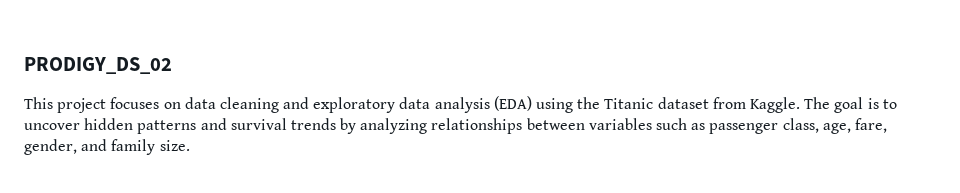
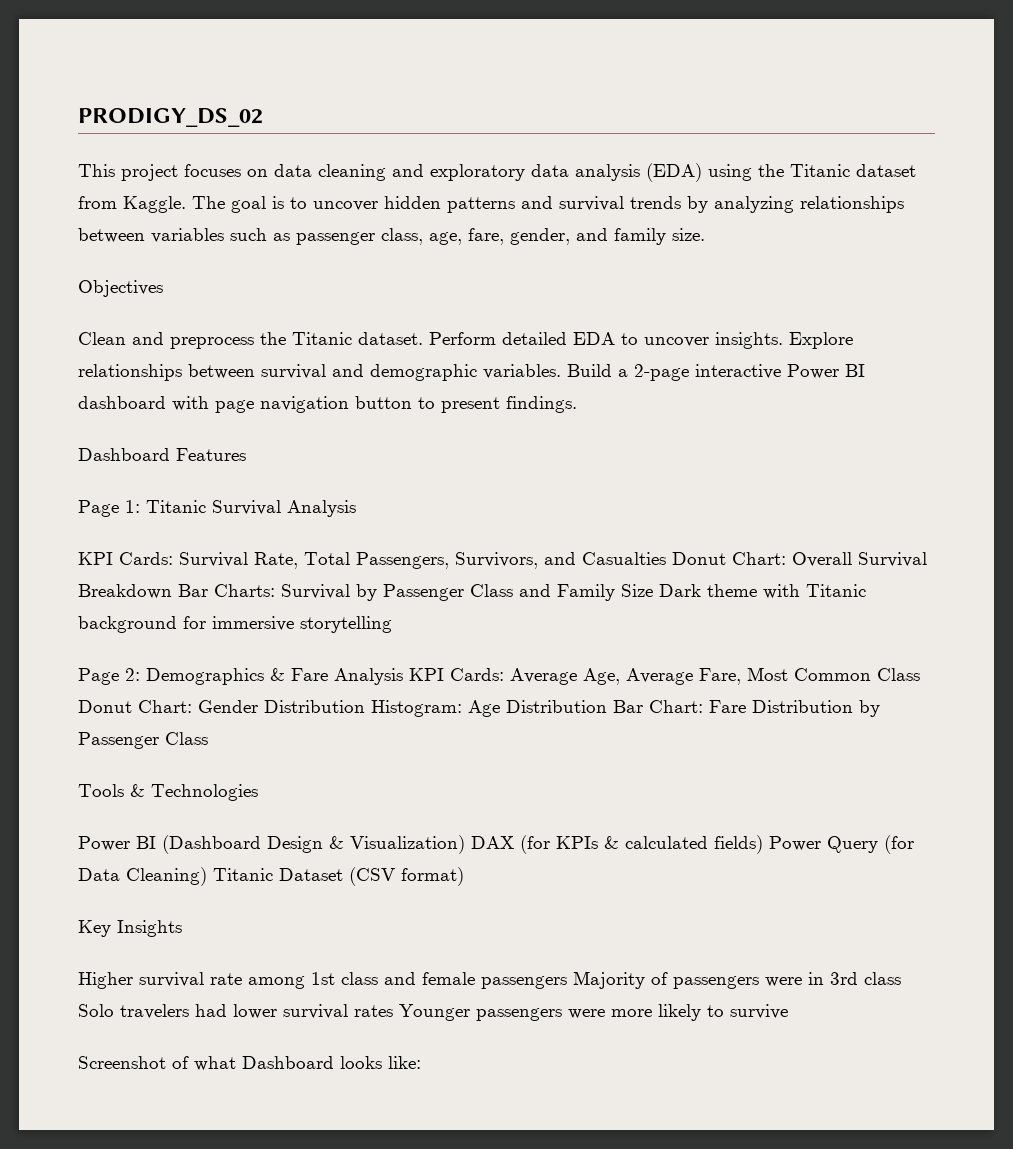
+ Objectives
+ Clean and preprocess the Titanic dataset. Perform detailed EDA to uncover insights. Explore relationships between survival and demographic variables. Build a 2-page interactive Power BI dashboard with page navigation button to present findings.
+ Dashboard Features
+ Page 1: Titanic Survival Analysis
+ KPI Cards: Survival Rate, Total Passengers, Survivors, and Casualties Donut Chart: Overall Survival Breakdown Bar Charts: Survival by Passenger Class and Family Size Dark theme with Titanic background for immersive storytelling
+ Page 2: Demographics & Fare Analysis KPI Cards: Average Age, Average Fare, Most Common Class Donut Chart: Gender Distribution Histogram: Age Distribution Bar Chart: Fare Distribution by Passenger Class
+ Tools & Technologies
+ Power BI (Dashboard Design & Visualization) DAX (for KPIs & calculated fields) Power Query (for Data Cleaning) Titanic Dataset (CSV format)
+ Key Insights
+ Higher survival rate among 1st class and female passengers Majority of passengers were in 3rd class Solo travelers had lower survival rates Younger passengers were more likely to survive
+ Screenshot of what Dashboard looks like:

